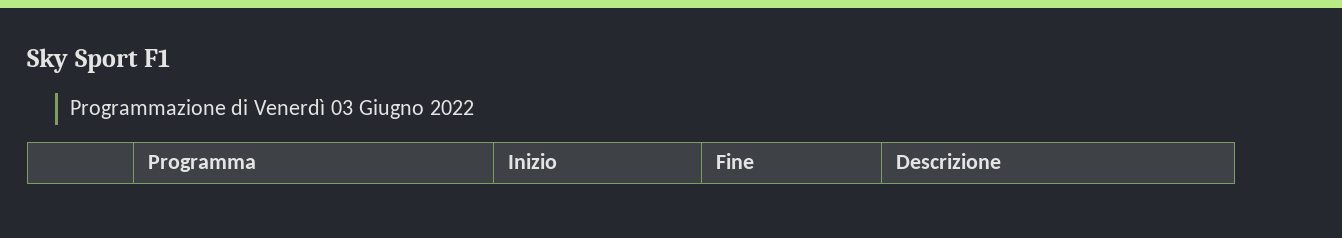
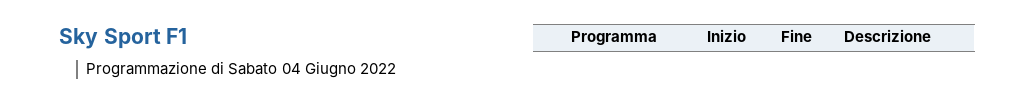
- Programmazione di Venerdì 03 Giugno 2022
+ Programmazione di Sabato 04 Giugno 2022

